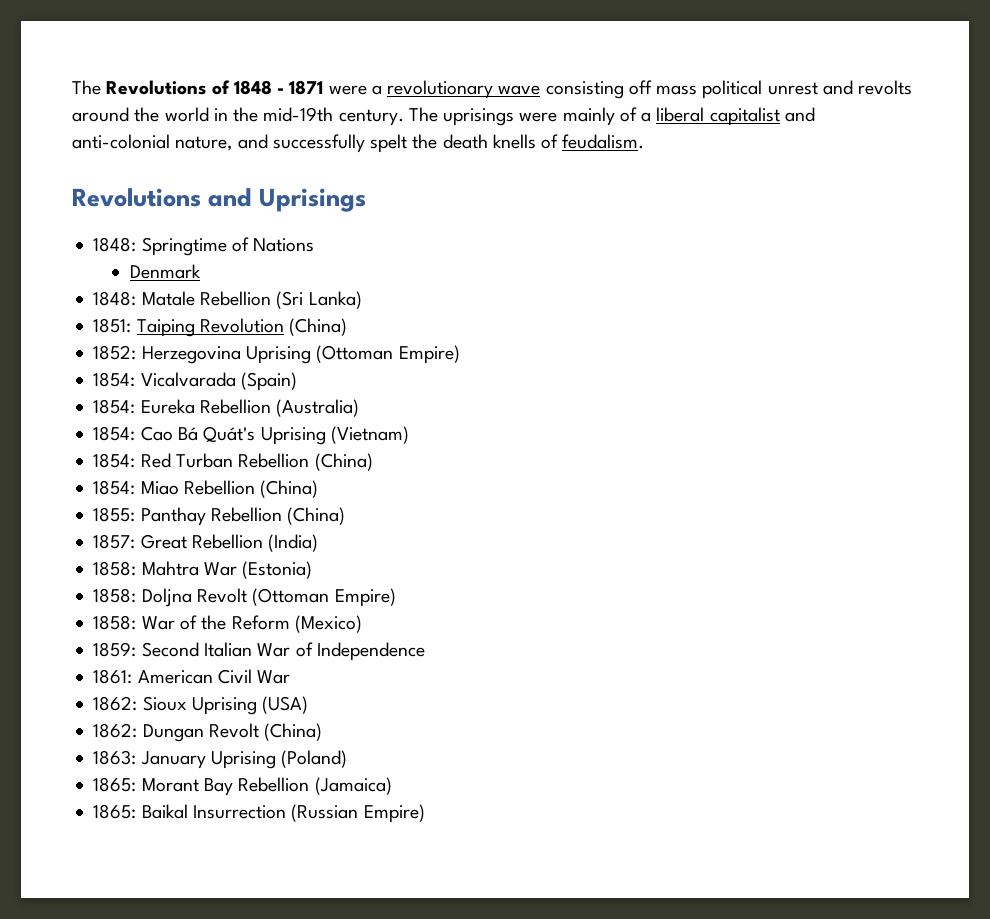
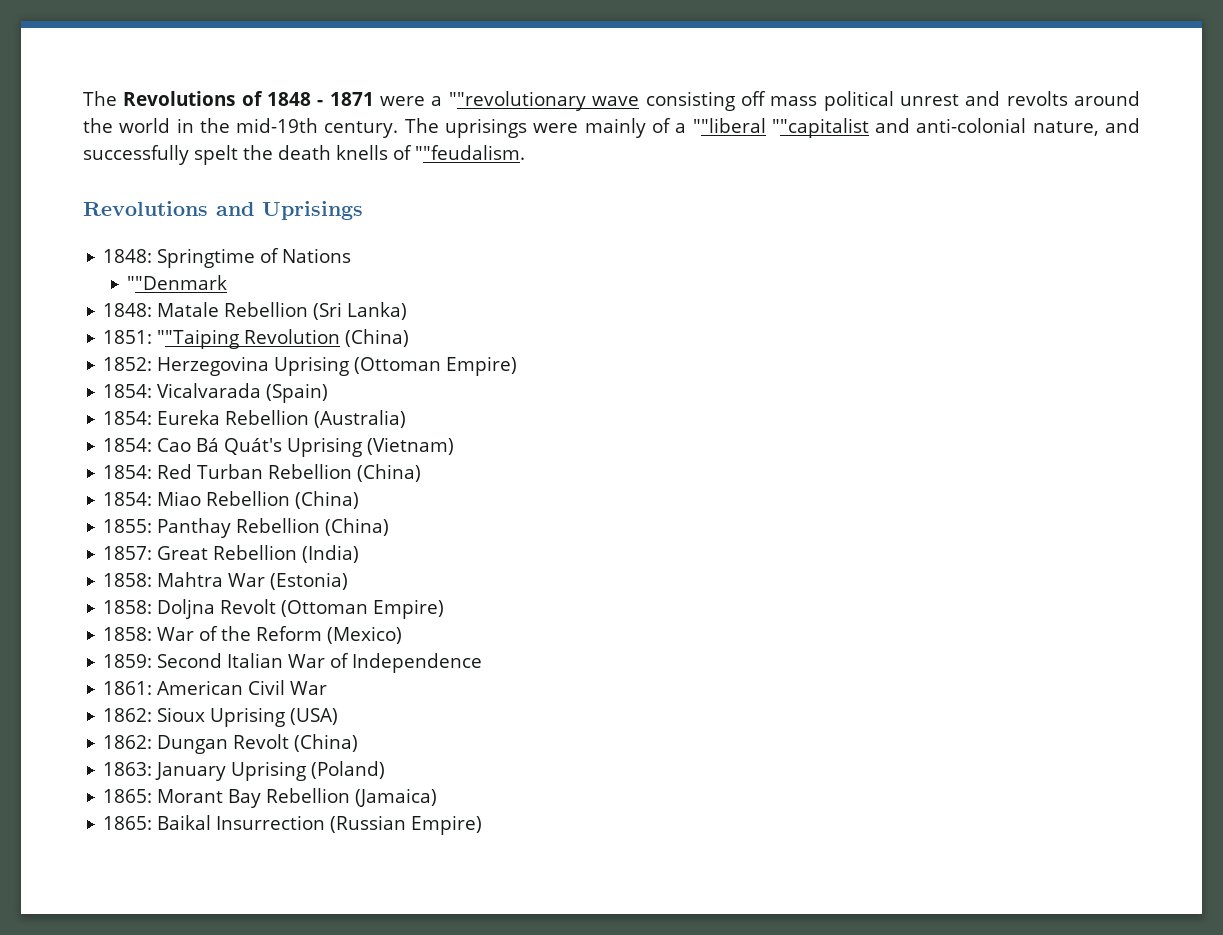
- The Revolutions of 1848 - 1871 were a revolutionary wave consisting off mass political unrest and revolts around the world in the mid-19th century.
+ The Revolutions of 1848 - 1871 were a ""revolutionary wave consisting off mass political unrest and revolts around the world in the mid-19th century.
- The uprisings were mainly of a liberal capitalist and anti-colonial nature, and successfully spelt the death knells of feudalism.
+ The uprisings were mainly of a ""liberal ""capitalist and anti-colonial nature, and successfully spelt the death knells of ""feudalism.
- Denmark
+ ""Denmark
- 1851: Taiping Revolution (China)
+ 1851: ""Taiping Revolution (China)

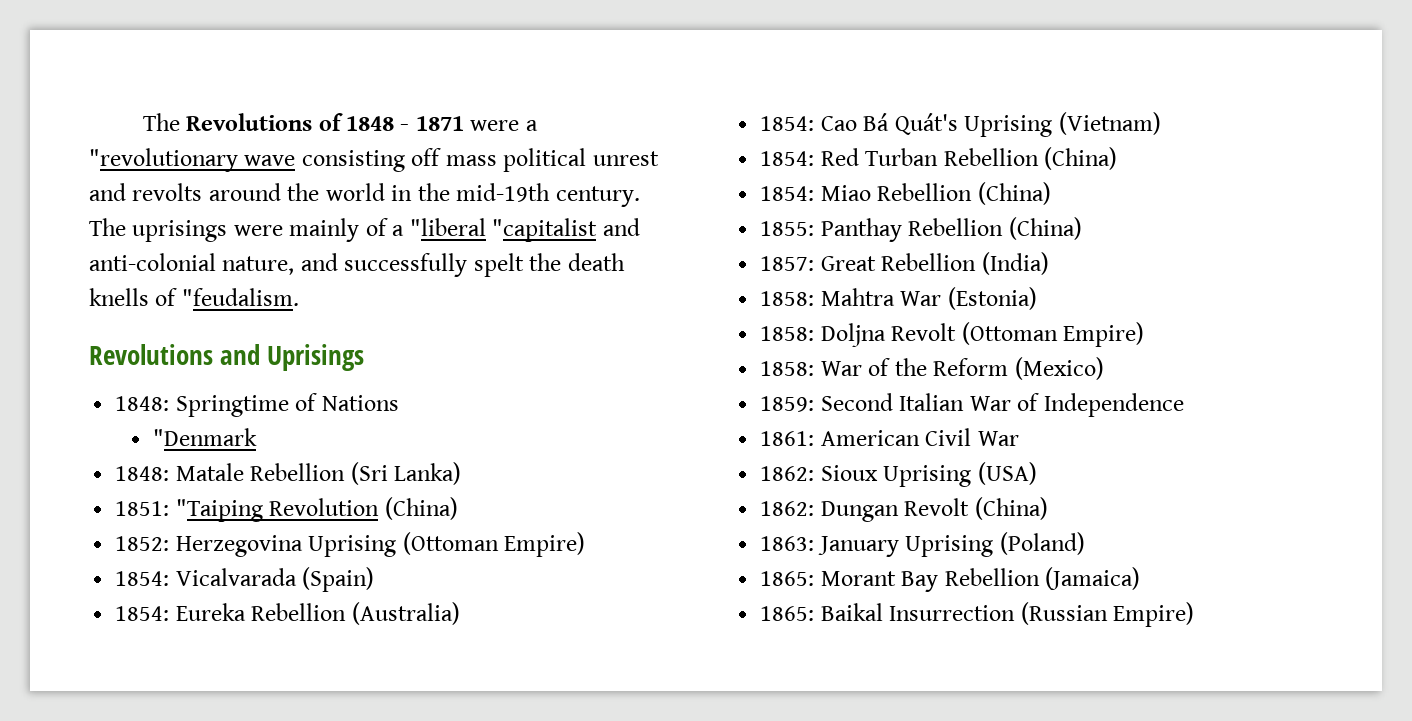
- The Revolutions of 1848 - 1871 were a ""revolutionary wave consisting off mass political unrest and revolts around the world in the mid-19th century.
+ The Revolutions of 1848 - 1871 were a "revolutionary wave consisting off mass political unrest and revolts around the world in the mid-19th century.
- The uprisings were mainly of a ""liberal ""capitalist and anti-colonial nature, and successfully spelt the death knells of ""feudalism.
+ The uprisings were mainly of a "liberal "capitalist and anti-colonial nature, and successfully spelt the death knells of "feudalism.
- ""Denmark
+ "Denmark
- 1851: ""Taiping Revolution (China)
+ 1851: "Taiping Revolution (China)

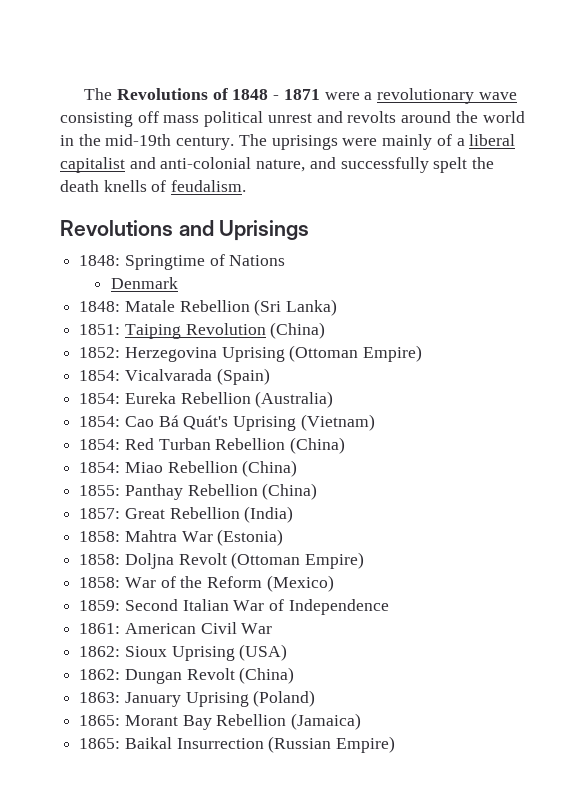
- The Revolutions of 1848 - 1871 were a "revolutionary wave consisting off mass political unrest and revolts around the world in the mid-19th century.
+ The Revolutions of 1848 - 1871 were a revolutionary wave consisting off mass political unrest and revolts around the world in the mid-19th century.
- The uprisings were mainly of a "liberal "capitalist and anti-colonial nature, and successfully spelt the death knells of "feudalism.
+ The uprisings were mainly of a liberal capitalist and anti-colonial nature, and successfully spelt the death knells of feudalism.
- "Denmark
+ Denmark
- 1851: "Taiping Revolution (China)
+ 1851: Taiping Revolution (China)

